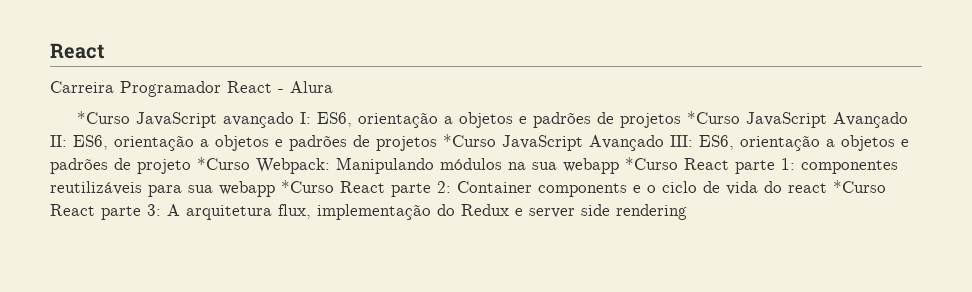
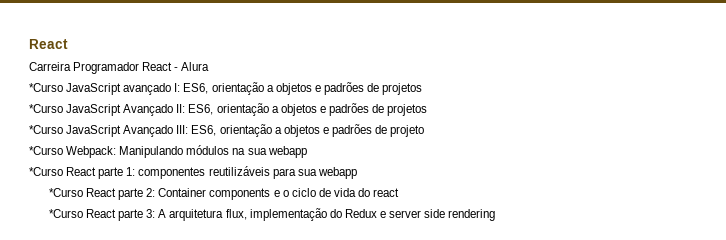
- *Curso JavaScript avançado I: ES6, orientação a objetos e padrões de projetos *Curso JavaScript Avançado II: ES6, orientação a objetos e padrões de projetos *Curso JavaScript Avançado III:
+ *Curso JavaScript avançado I: ES6, orientação a objetos e padrões de projetos
+ *Curso JavaScript Avançado II: ES6, orientação a objetos e padrões de projetos
+ *Curso JavaScript Avançado III:
- ES6, orientação a objetos e padrões de projeto *Curso Webpack:
+ ES6, orientação a objetos e padrões de projeto
+ *Curso Webpack:
- Manipulando módulos na sua webapp *Curso React parte 1:
+ Manipulando módulos na sua webapp
+ *Curso React parte 1:
- componentes reutilizáveis para sua webapp *Curso React parte 2:
+ componentes reutilizáveis para sua webapp
+ *Curso React parte 2:
- Container components e o ciclo de vida do react *Curso React parte 3:
+ Container components e o ciclo de vida do react
+ *Curso React parte 3:

